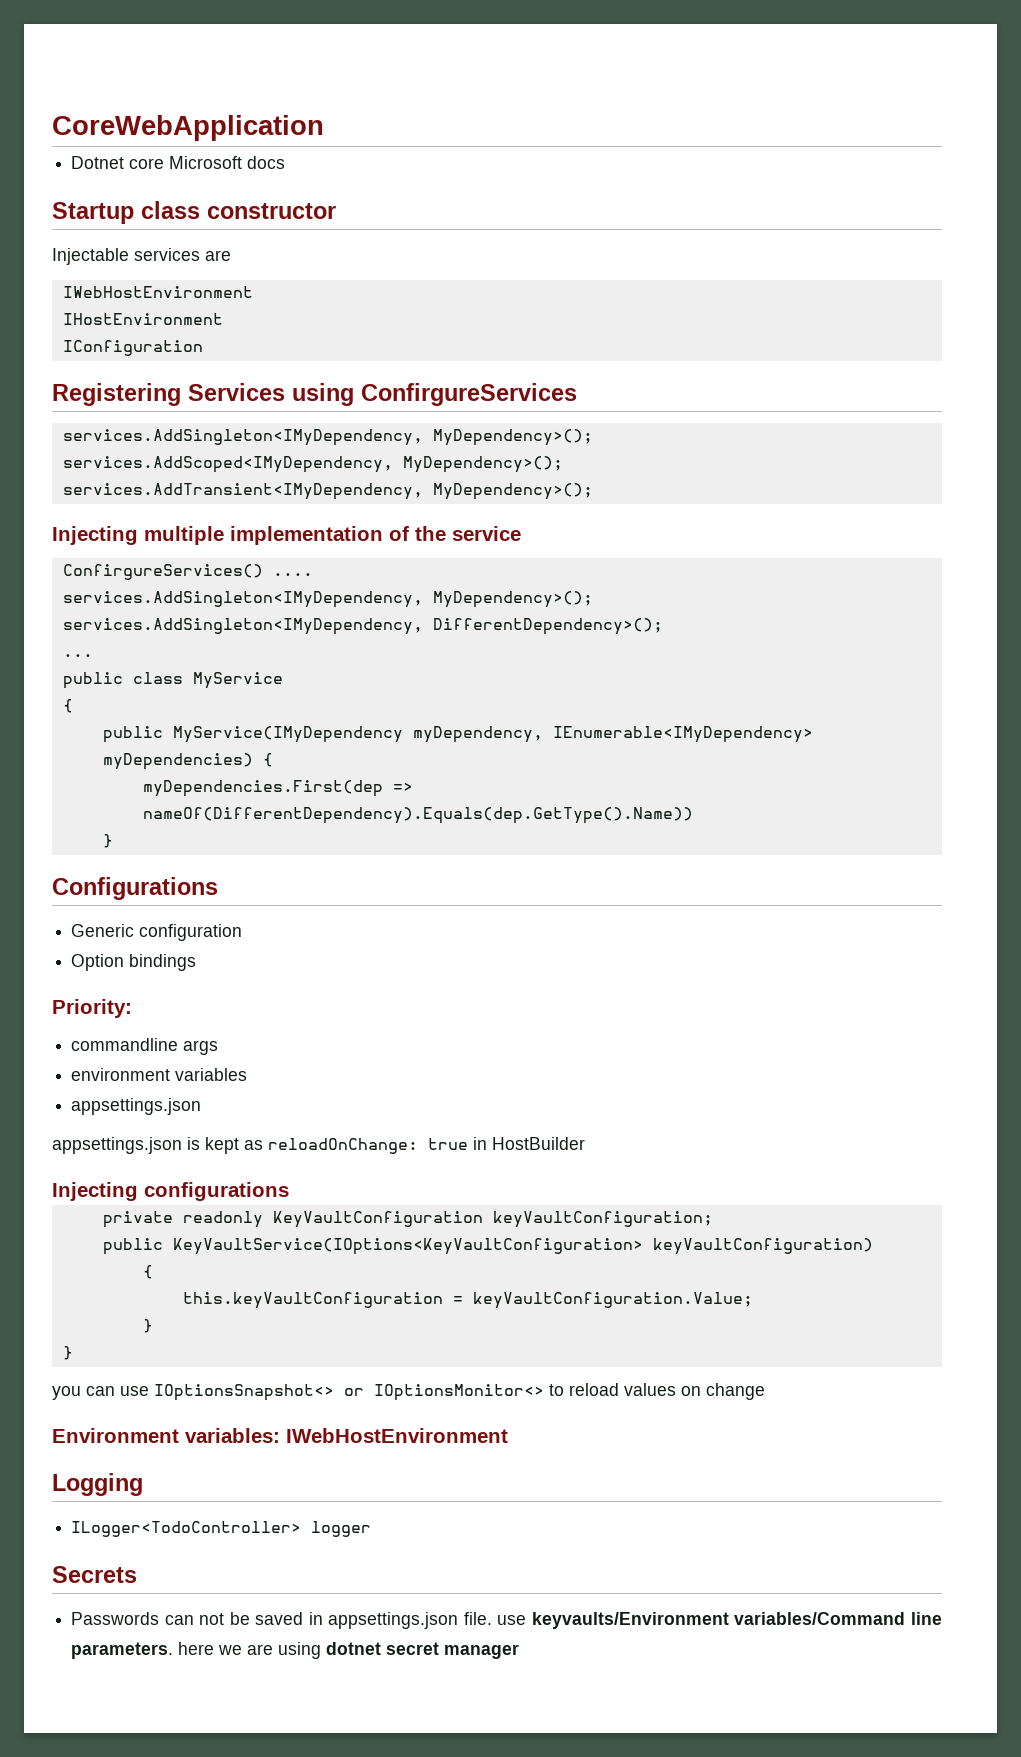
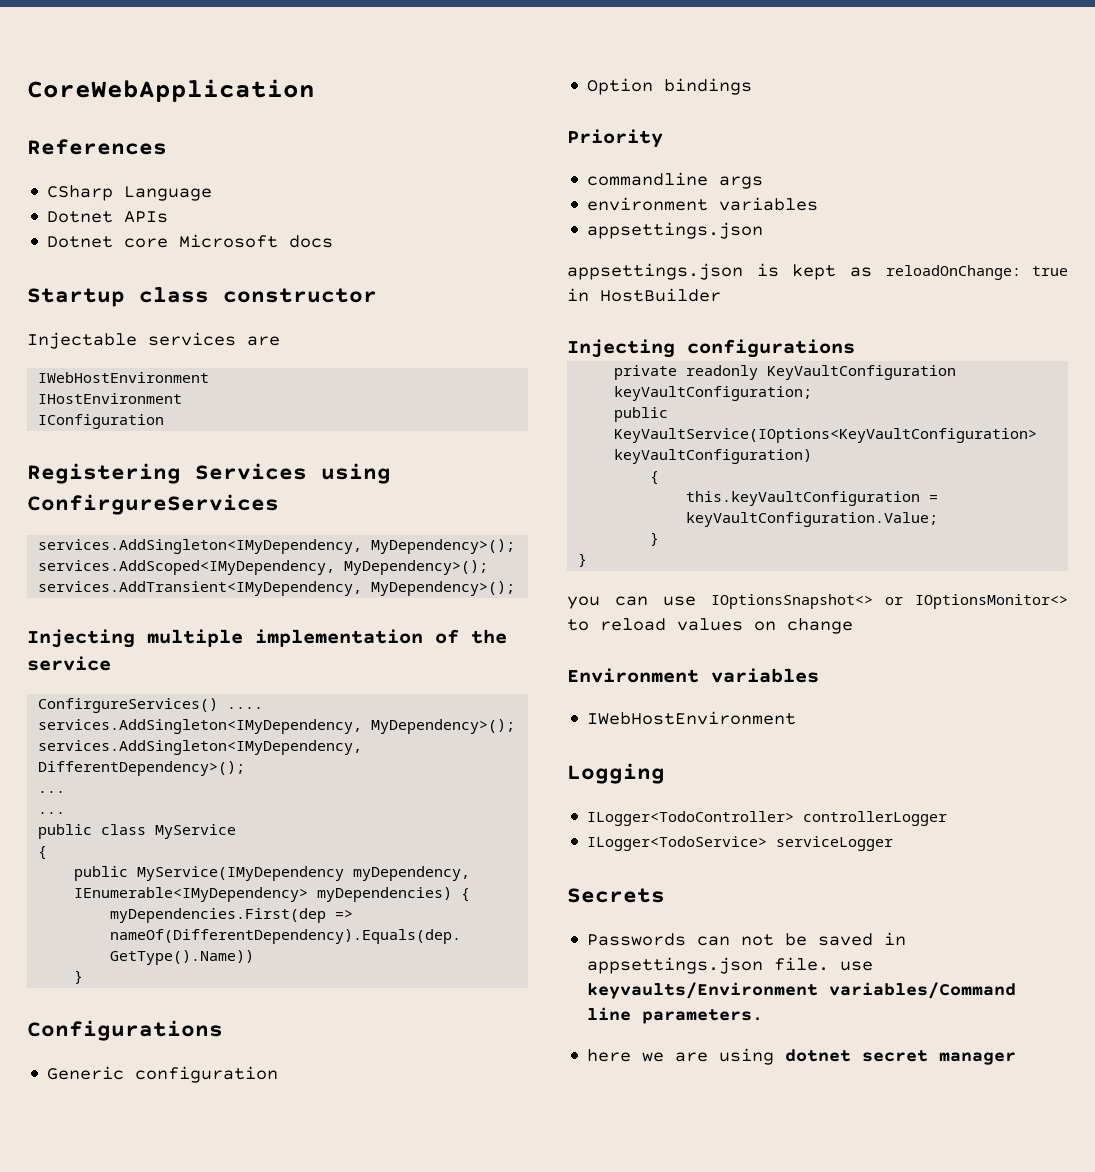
+ References
+ CSharp Language
+ Dotnet APIs
  services.AddSingleton<IMyDependency, DifferentDependency>();
+ ...
- Priority:
+ Priority
- Environment variables: IWebHostEnvironment
+ Environment variables
+ IWebHostEnvironment
- ILogger<TodoController> logger
+ ILogger<TodoController> controllerLogger
+ ILogger<TodoService> serviceLogger
- Passwords can not be saved in appsettings.json file. use keyvaults/Environment variables/Command line parameters. here we are using dotnet secret manager
+ Passwords can not be saved in appsettings.json file. use keyvaults/Environment variables/Command line parameters.
+ here we are using dotnet secret manager

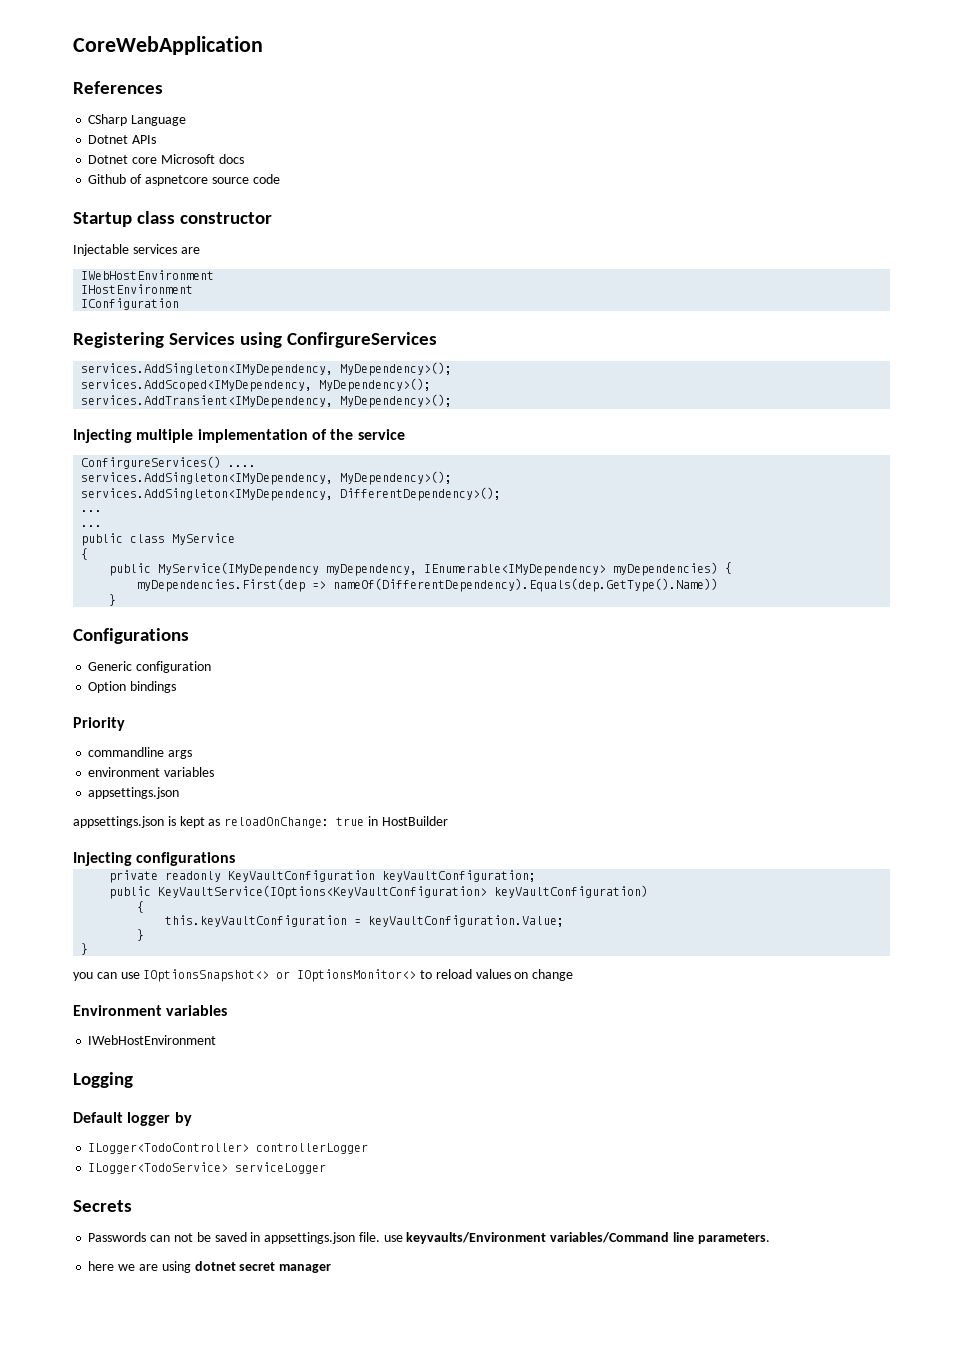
+ Github of aspnetcore source code
+ Default logger by

